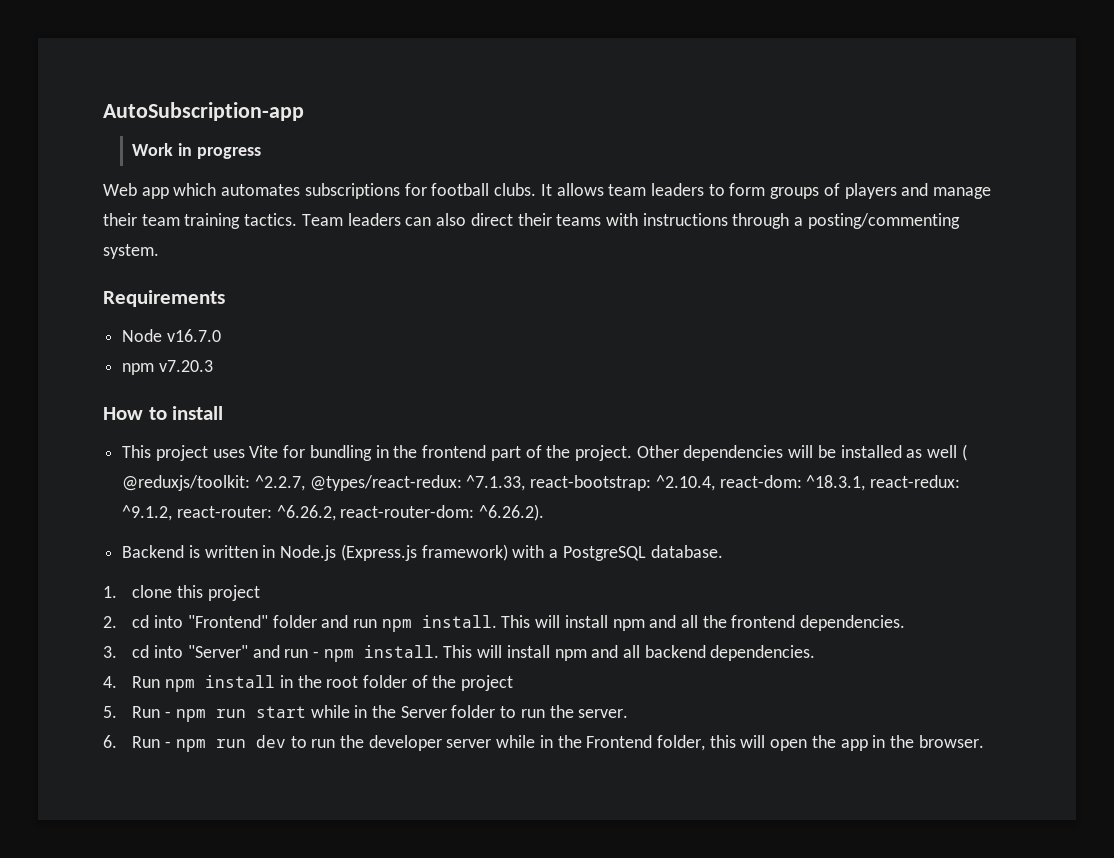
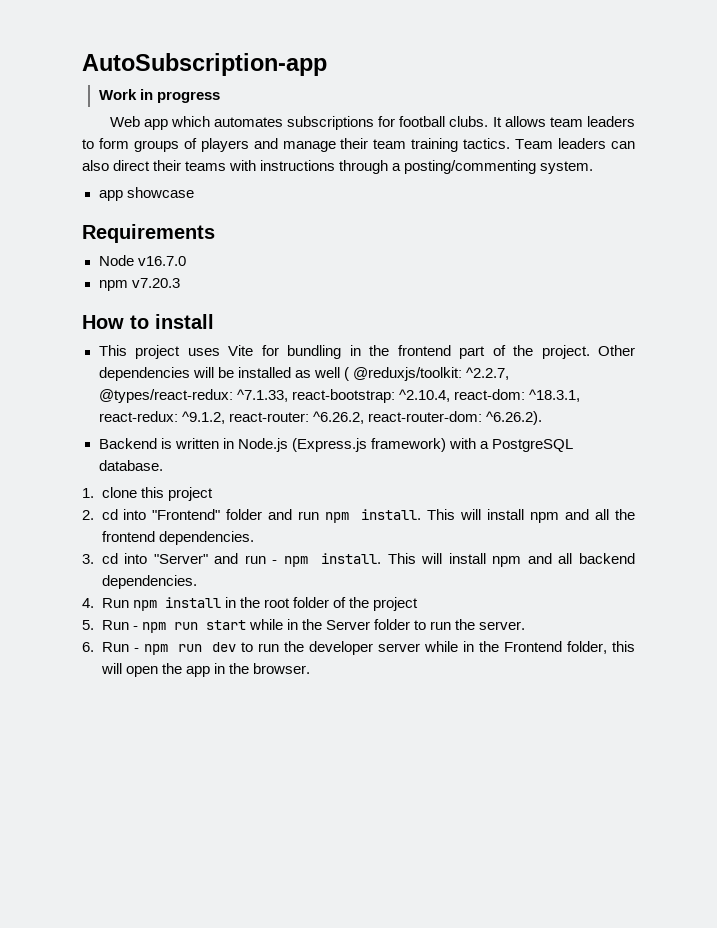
+ app showcase

